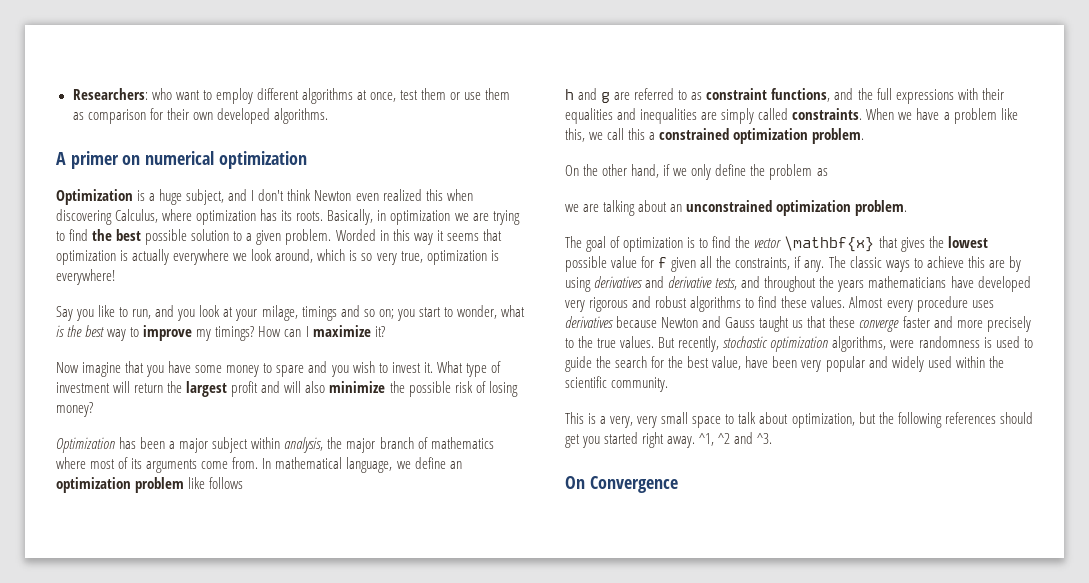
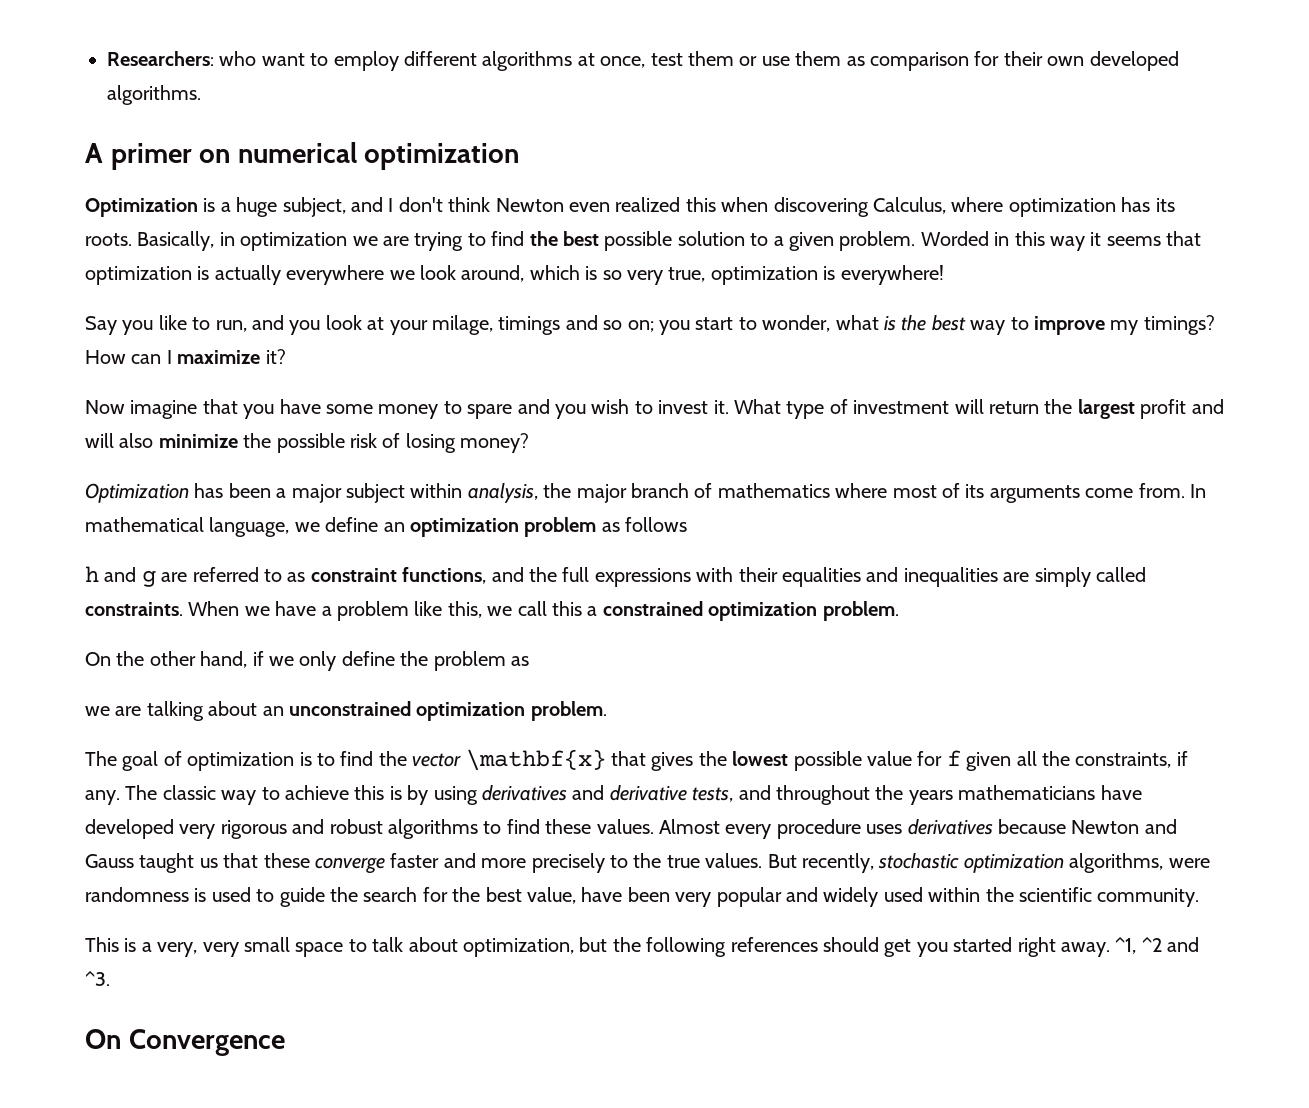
- In mathematical language, we define an optimization problem like follows
+ In mathematical language, we define an optimization problem as follows
- The classic ways to achieve this are by using derivatives and derivative tests, and throughout the years mathematicians have developed very rigorous and robust algorithms to find these values.
+ The classic way to achieve this is by using derivatives and derivative tests, and throughout the years mathematicians have developed very rigorous and robust algorithms to find these values.

